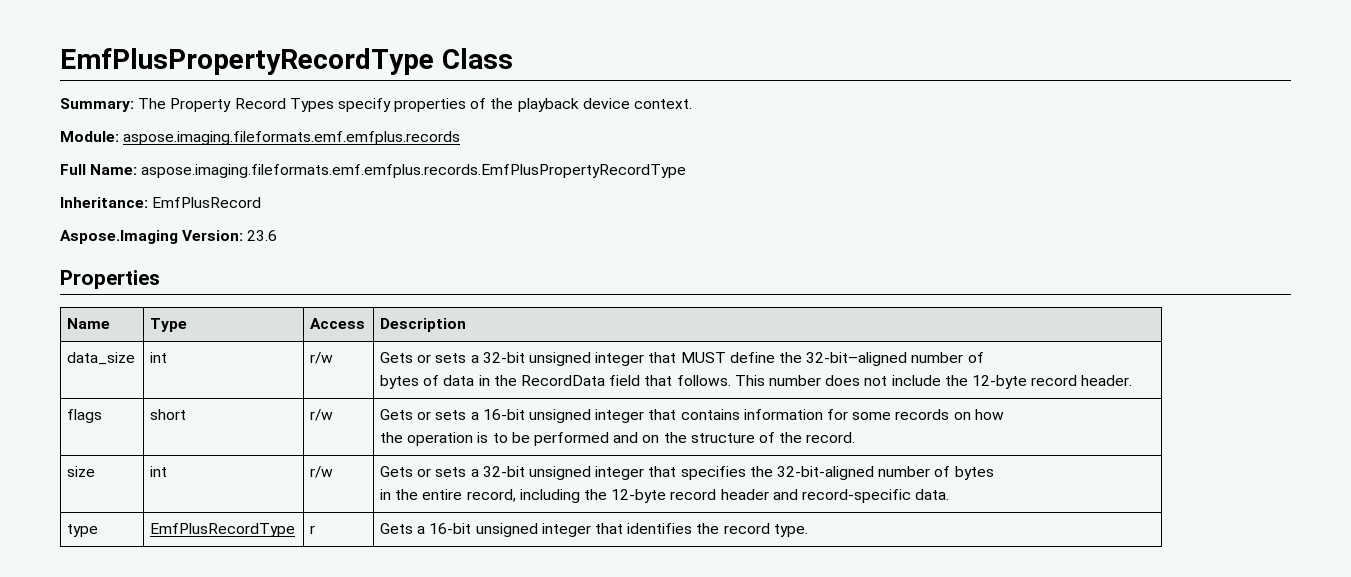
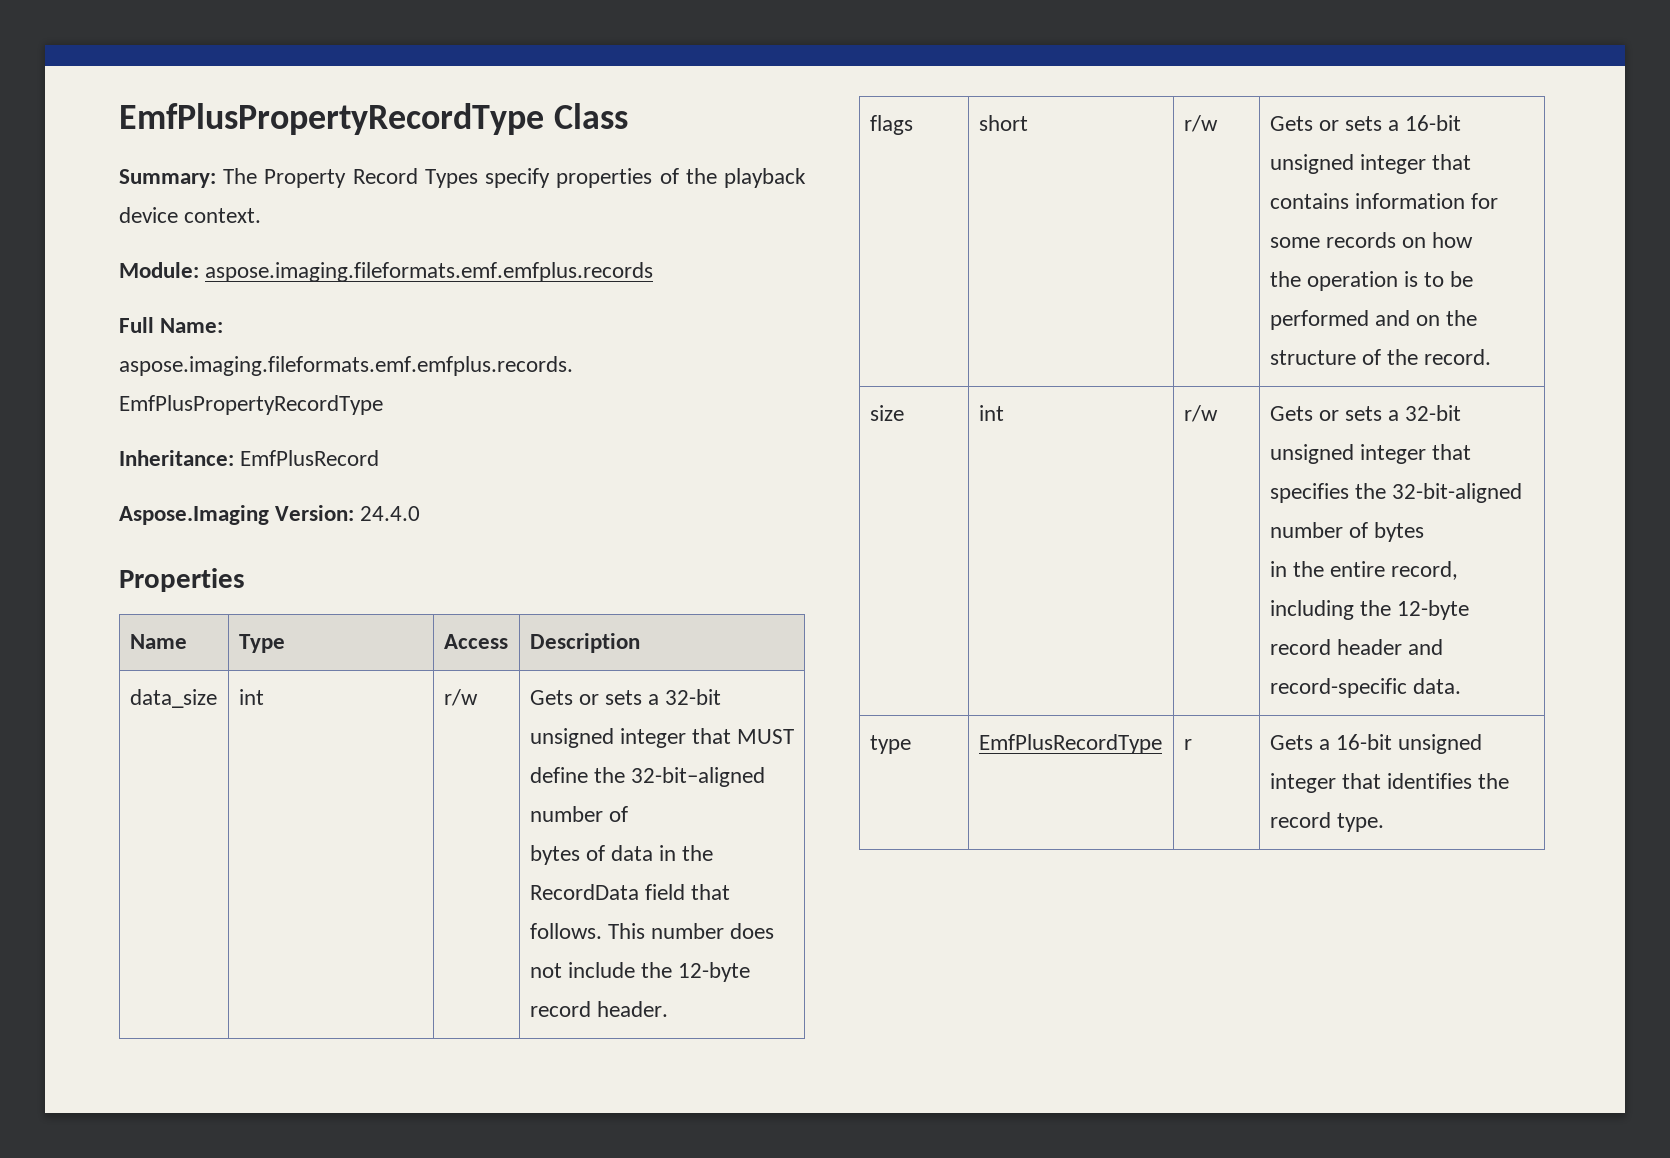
- Aspose.Imaging Version: 23.6
+ Aspose.Imaging Version: 24.4.0

